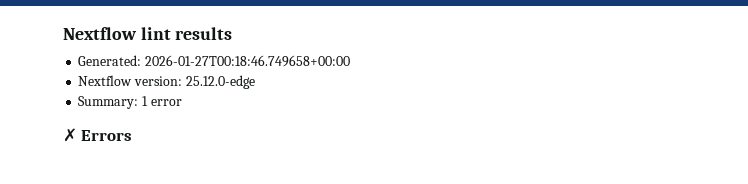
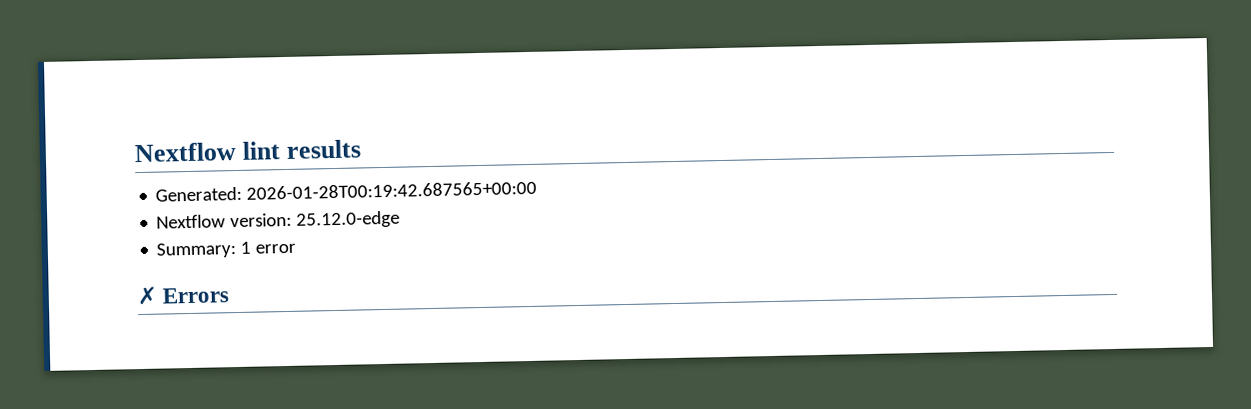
- Generated: 2026-01-27T00:18:46.749658+00:00
+ Generated: 2026-01-28T00:19:42.687565+00:00

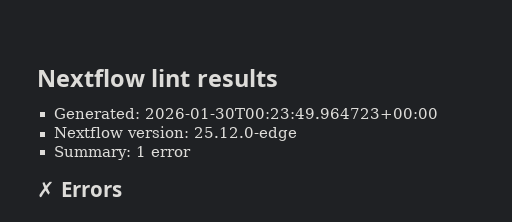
- Generated: 2026-01-28T00:19:42.687565+00:00
+ Generated: 2026-01-30T00:23:49.964723+00:00

